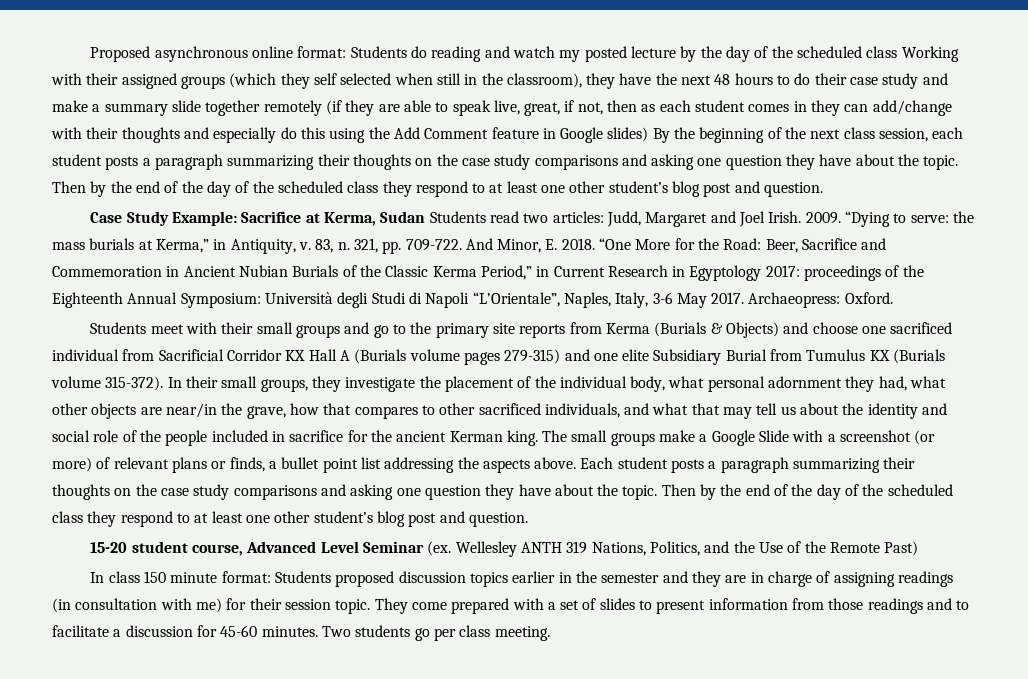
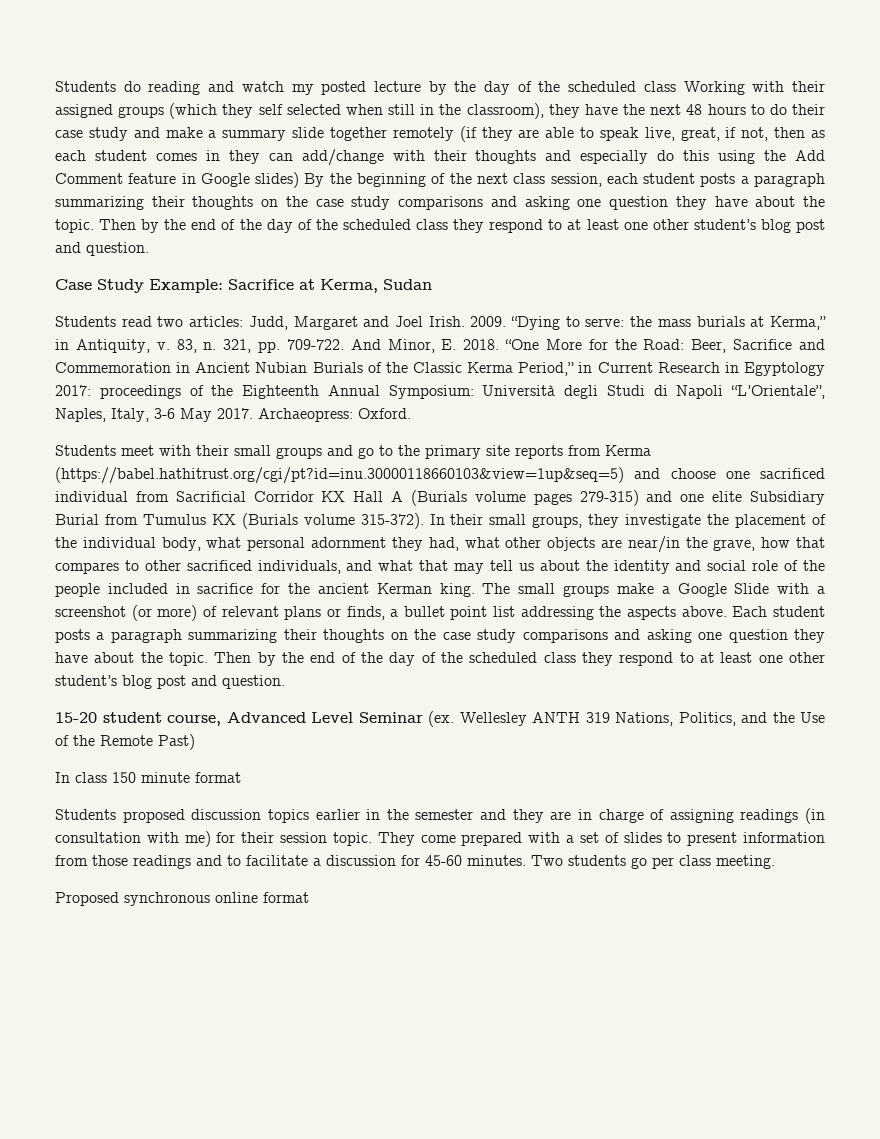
- Proposed asynchronous online format:
- Case Study Example: Sacrifice at Kerma, Sudan Students read two articles: Judd, Margaret and Joel Irish.
+ Case Study Example: Sacrifice at Kerma, Sudan
+ Students read two articles: Judd, Margaret and Joel Irish.
- Students meet with their small groups and go to the primary site reports from Kerma (Burials & Objects) and choose one sacrificed individual from Sacrificial Corridor KX Hall A (Burials volume pages 279-315) and one elite Subsidiary Burial from Tumulus KX (Burials volume 315-372).
+ Students meet with their small groups and go to the primary site reports from Kerma (https://babel.hathitrust.org/cgi/pt?id=inu.30000118660103&view=1up&seq=5) and choose one sacrificed individual from Sacrificial Corridor KX Hall A (Burials volume pages 279-315) and one elite Subsidiary Burial from Tumulus KX (Burials volume 315-372).
- In class 150 minute format: Students proposed discussion topics earlier in the semester and they are in charge of assigning readings (in consultation with me) for their session topic.
+ In class 150 minute format
+ Students proposed discussion topics earlier in the semester and they are in charge of assigning readings (in consultation with me) for their session topic.
+ Proposed synchronous online format

